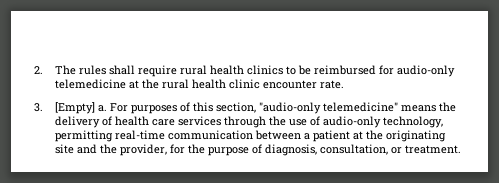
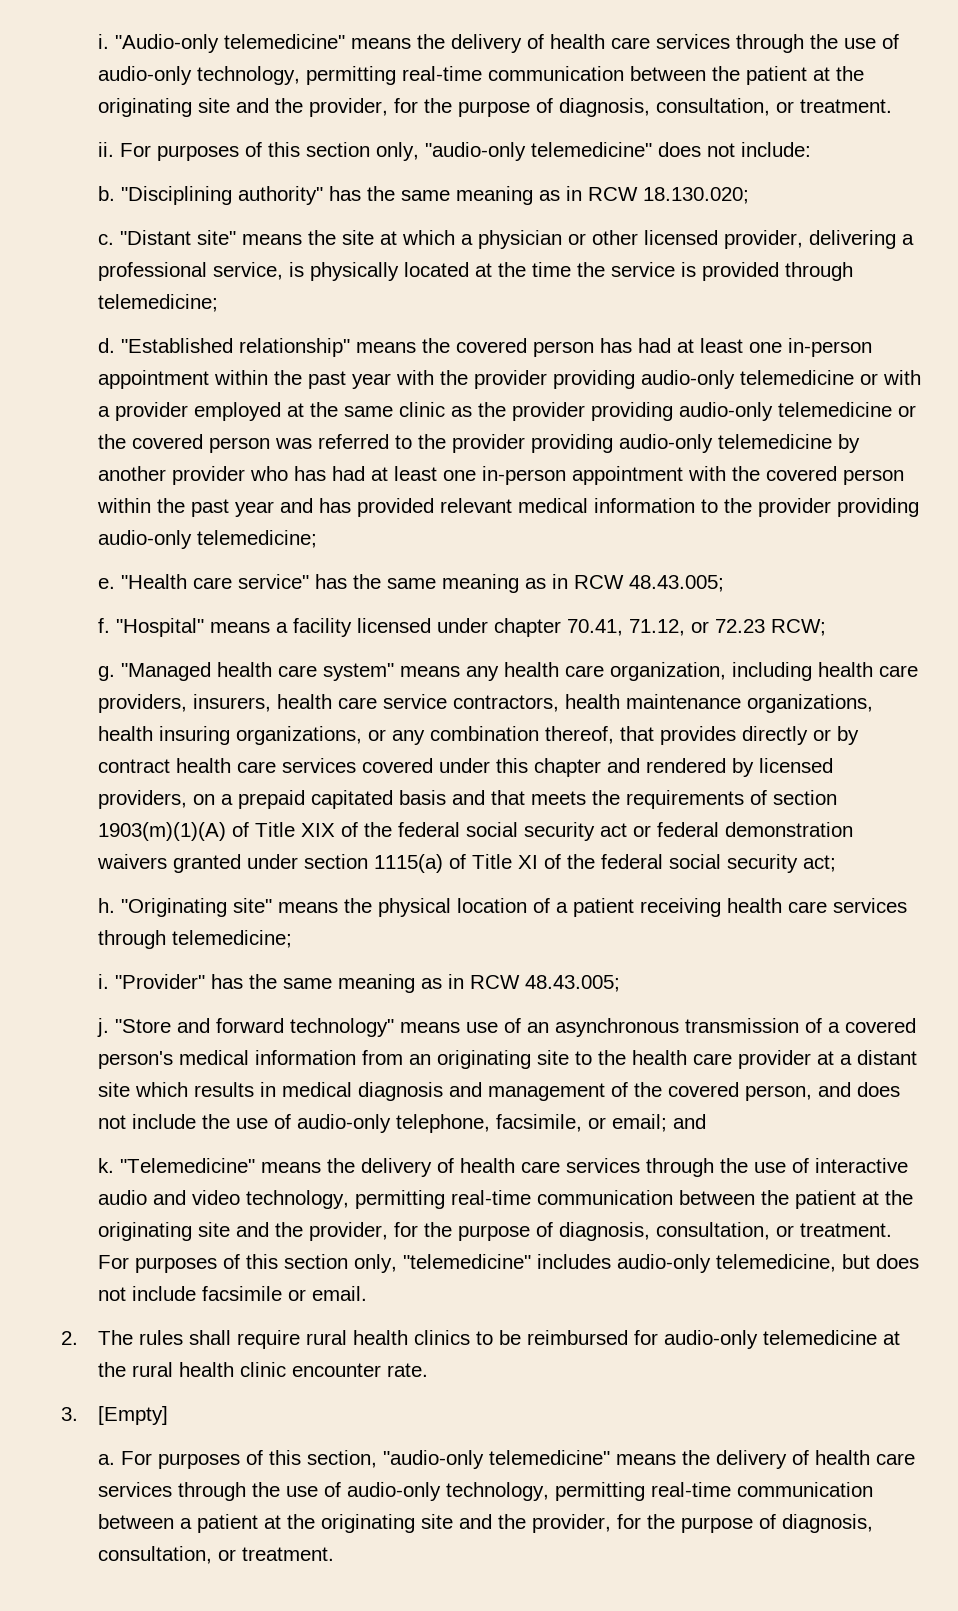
+ i. "Audio-only telemedicine" means the delivery of health care services through the use of audio-only technology, permitting real-time communication between the patient at the originating site and the provider, for the purpose of diagnosis, consultation, or treatment.
+ ii. For purposes of this section only, "audio-only telemedicine" does not include:
+ b. "Disciplining authority" has the same meaning as in RCW 18.130.020;
+ c. "Distant site" means the site at which a physician or other licensed provider, delivering a professional service, is physically located at the time the service is provided through telemedicine;
+ d. "Established relationship" means the covered person has had at least one in-person appointment within the past year with the provider providing audio-only telemedicine or with a provider employed at the same clinic as the provider providing audio-only telemedicine or the covered person was referred to the provider providing audio-only telemedicine by another provider who has had at least one in-person appointment with the covered person within the past year and has provided relevant medical information to the provider providing audio-only telemedicine;
+ e. "Health care service" has the same meaning as in RCW 48.43.005;
+ f. "Hospital" means a facility licensed under chapter 70.41, 71.12, or 72.23 RCW;
+ g. "Managed health care system" means any health care organization, including health care providers, insurers, health care service contractors, health maintenance organizations, health insuring organizations, or any combination thereof, that provides directly or by contract health care services covered under this chapter and rendered by licensed providers, on a prepaid capitated basis and that meets the requirements of section 1903(m)(1)(A) of Title XIX of the federal social security act or federal demonstration waivers granted under section 1115(a) of Title XI of the federal social security act;
+ h. "Originating site" means the physical location of a patient receiving health care services through telemedicine;
+ i. "Provider" has the same meaning as in RCW 48.43.005;
+ j. "Store and forward technology" means use of an asynchronous transmission of a covered person's medical information from an originating site to the health care provider at a distant site which results in medical diagnosis and management of the covered person, and does not include the use of audio-only telephone, facsimile, or email; and
+ k. "Telemedicine" means the delivery of health care services through the use of interactive audio and video technology, permitting real-time communication between the patient at the originating site and the provider, for the purpose of diagnosis, consultation, or treatment. For purposes of this section only, "telemedicine" includes audio-only telemedicine, but does not include facsimile or email.
- 3. [Empty] a.
+ 3. [Empty]
+ a.

